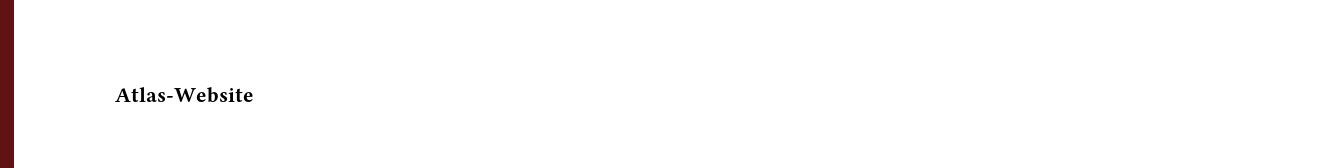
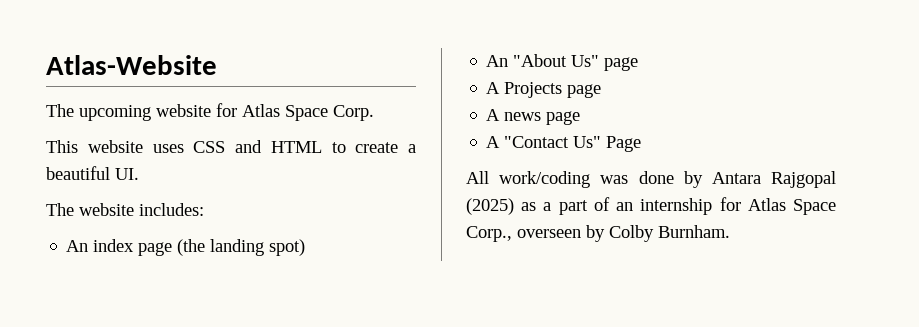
+ The upcoming website for Atlas Space Corp.
+ This website uses CSS and HTML to create a beautiful UI.
+ The website includes:
+ An index page (the landing spot)
+ An "About Us" page
+ A Projects page
+ A news page
+ A "Contact Us" Page
+ All work/coding was done by Antara Rajgopal (2025) as a part of an internship for Atlas Space Corp., overseen by Colby Burnham.

